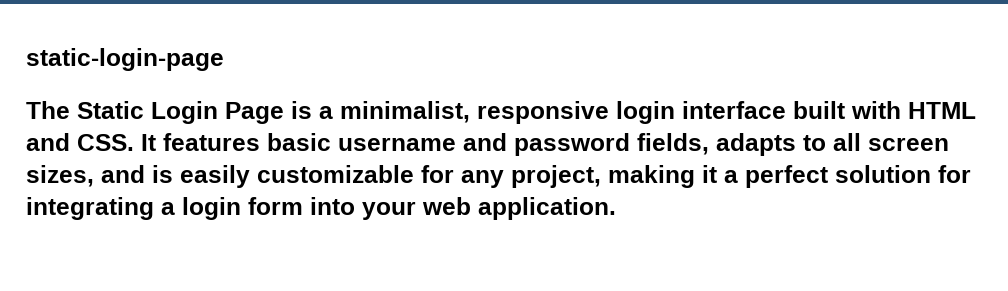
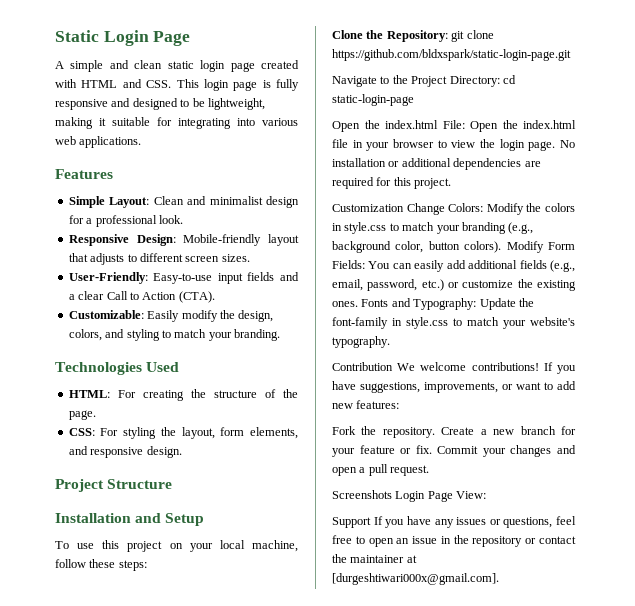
- static-login-page
- The Static Login Page is a minimalist, responsive login interface built with HTML and CSS. It features basic username and password fields, adapts to all screen sizes, and is easily customizable for any project, making it a perfect solution for integrating a login form into your web application.
+ Static Login Page
+ A simple and clean static login page created with HTML and CSS. This login page is fully responsive and designed to be lightweight, making it suitable for integrating into various web applications.
+ Features
+ Simple Layout: Clean and minimalist design for a professional look.
+ Responsive Design: Mobile-friendly layout that adjusts to different screen sizes.
+ User-Friendly: Easy-to-use input fields and a clear Call to Action (CTA).
+ Customizable: Easily modify the design, colors, and styling to match your branding.
+ Technologies Used
+ HTML: For creating the structure of the page.
+ CSS: For styling the layout, form elements, and responsive design.
+ Project Structure
+ Installation and Setup
+ To use this project on your local machine, follow these steps:
+ Clone the Repository: git clone https://github.com/bldxspark/static-login-page.git
+ Navigate to the Project Directory: cd static-login-page
+ Open the index.html File: Open the index.html file in your browser to view the login page. No installation or additional dependencies are required for this project.
+ Customization Change Colors: Modify the colors in style.css to match your branding (e.g., background color, button colors). Modify Form Fields: You can easily add additional fields (e.g., email, password, etc.) or customize the existing ones. Fonts and Typography: Update the font-family in style.css to match your website's typography.
+ Contribution We welcome contributions! If you have suggestions, improvements, or want to add new features:
+ Fork the repository. Create a new branch for your feature or fix. Commit your changes and open a pull request.
+ Screenshots Login Page View:
+ Support If you have any issues or questions, feel free to open an issue in the repository or contact the maintainer at [durgeshtiwari000x@gmail.com].

